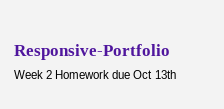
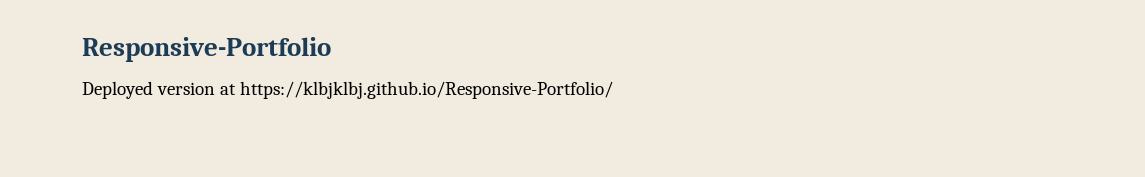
- Week 2 Homework due Oct 13th
+ Deployed version at https://klbjklbj.github.io/Responsive-Portfolio/

